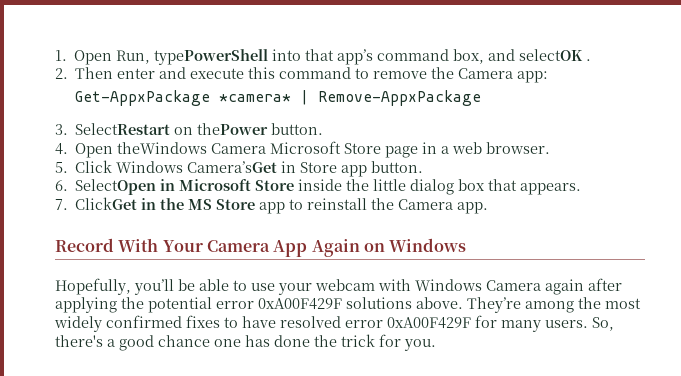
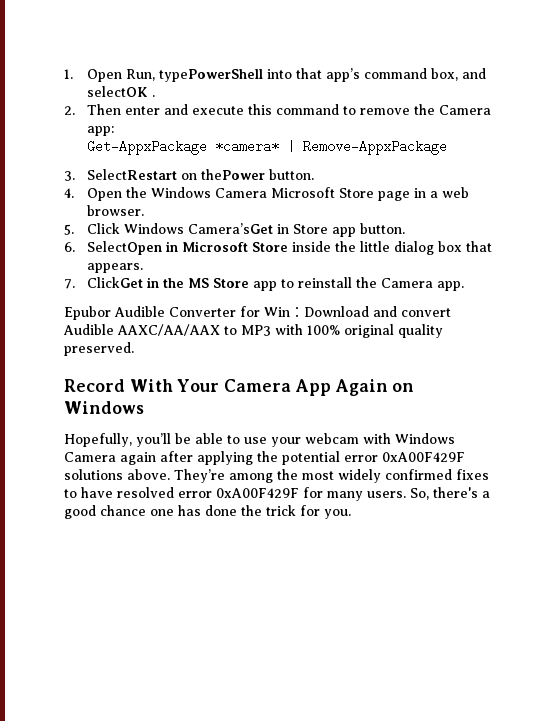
- 4. Open theWindows Camera Microsoft Store page in a web browser.
+ 4. Open the Windows Camera Microsoft Store page in a web browser.
+ Epubor Audible Converter for Win：Download and convert Audible AAXC/AA/AAX to MP3 with 100% original quality preserved.

